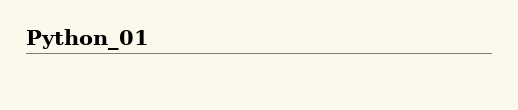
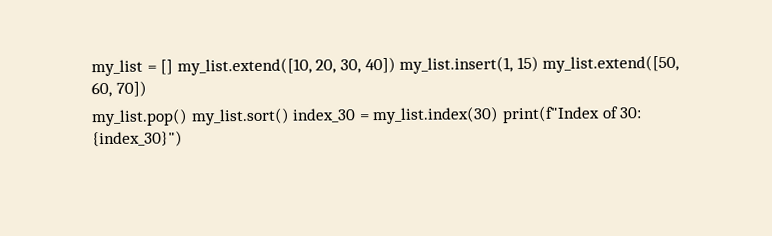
- Python_01
+ my_list = [] my_list.extend([10, 20, 30, 40]) my_list.insert(1, 15) my_list.extend([50, 60, 70])
+ my_list.pop() my_list.sort() index_30 = my_list.index(30) print(f"Index of 30: {index_30}")

